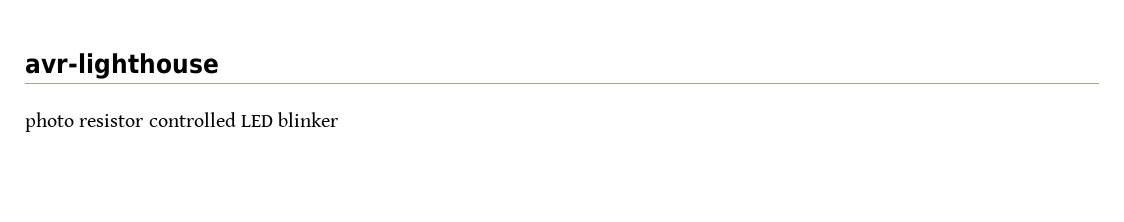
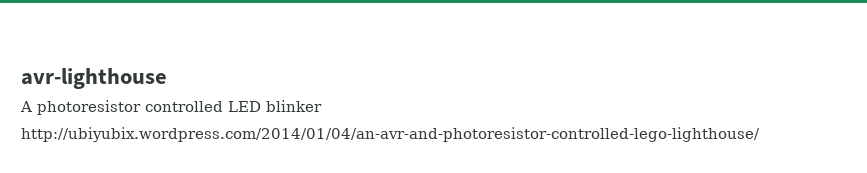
- photo resistor controlled LED blinker
+ A photoresistor controlled LED blinker
+ http://ubiyubix.wordpress.com/2014/01/04/an-avr-and-photoresistor-controlled-lego-lighthouse/

